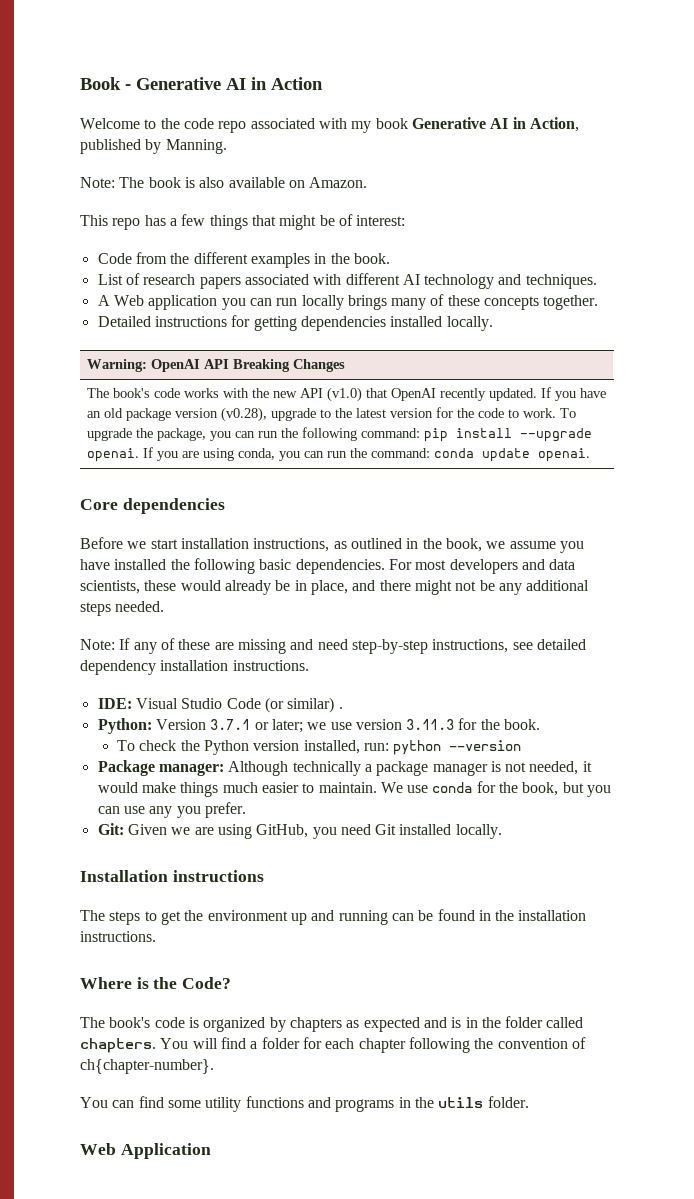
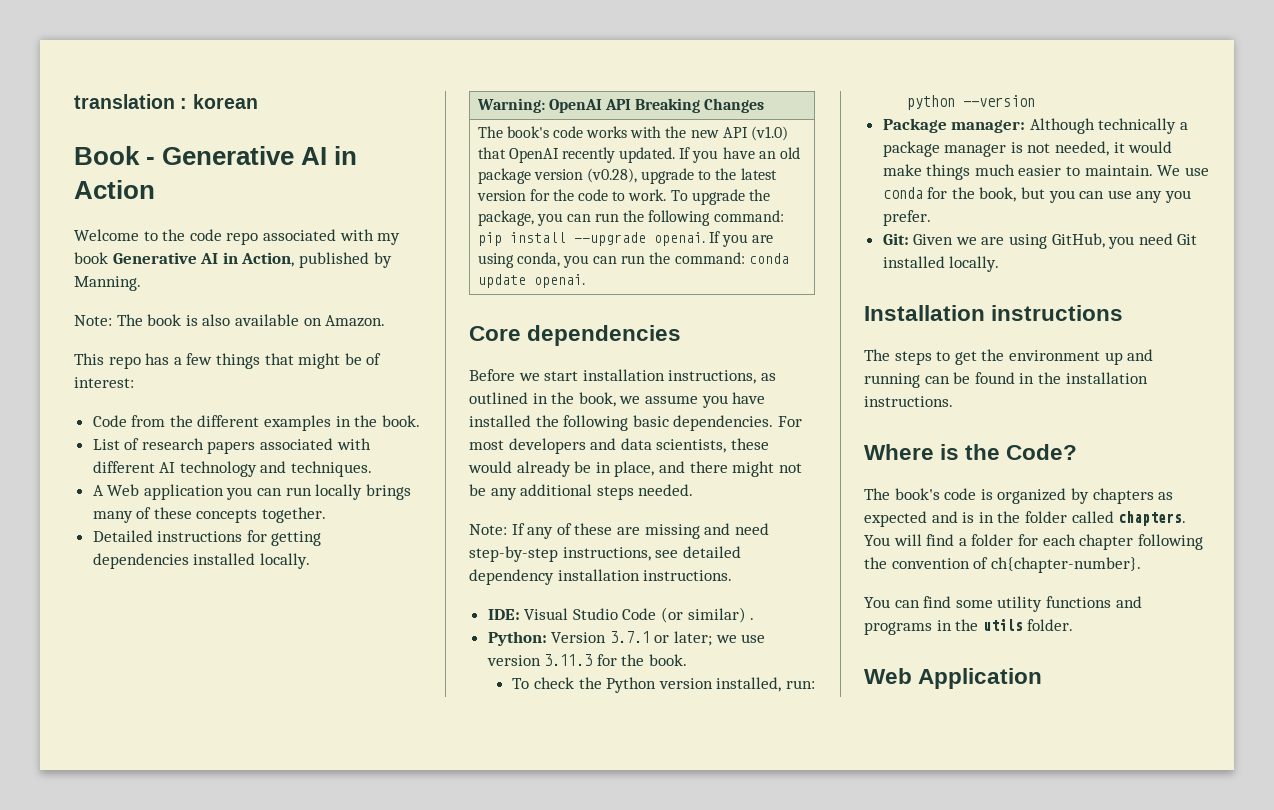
+ translation : korean

